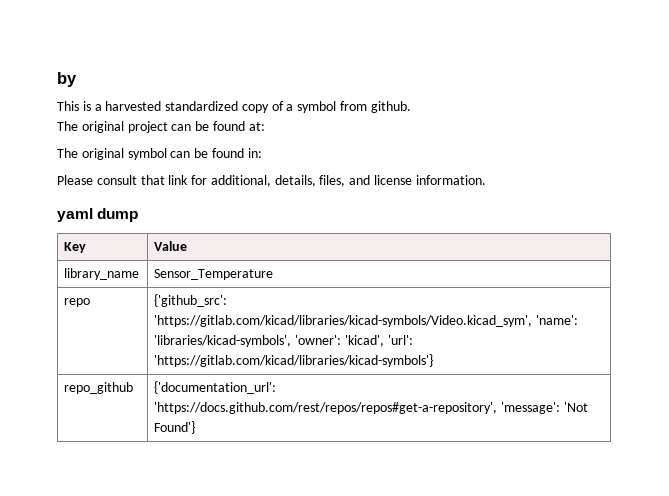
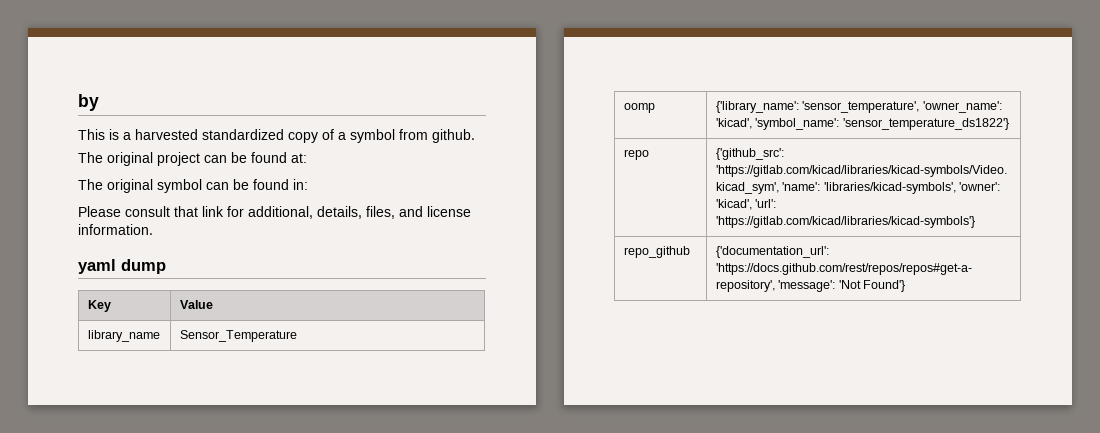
+ oomp | {'library_name': 'sensor_temperature', 'owner_name': 'kicad', 'symbol_name': 'sensor_temperature_ds1822'}

